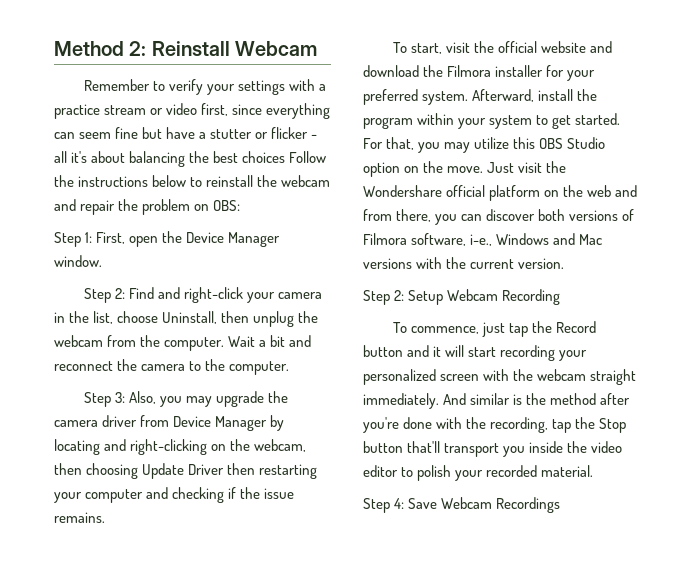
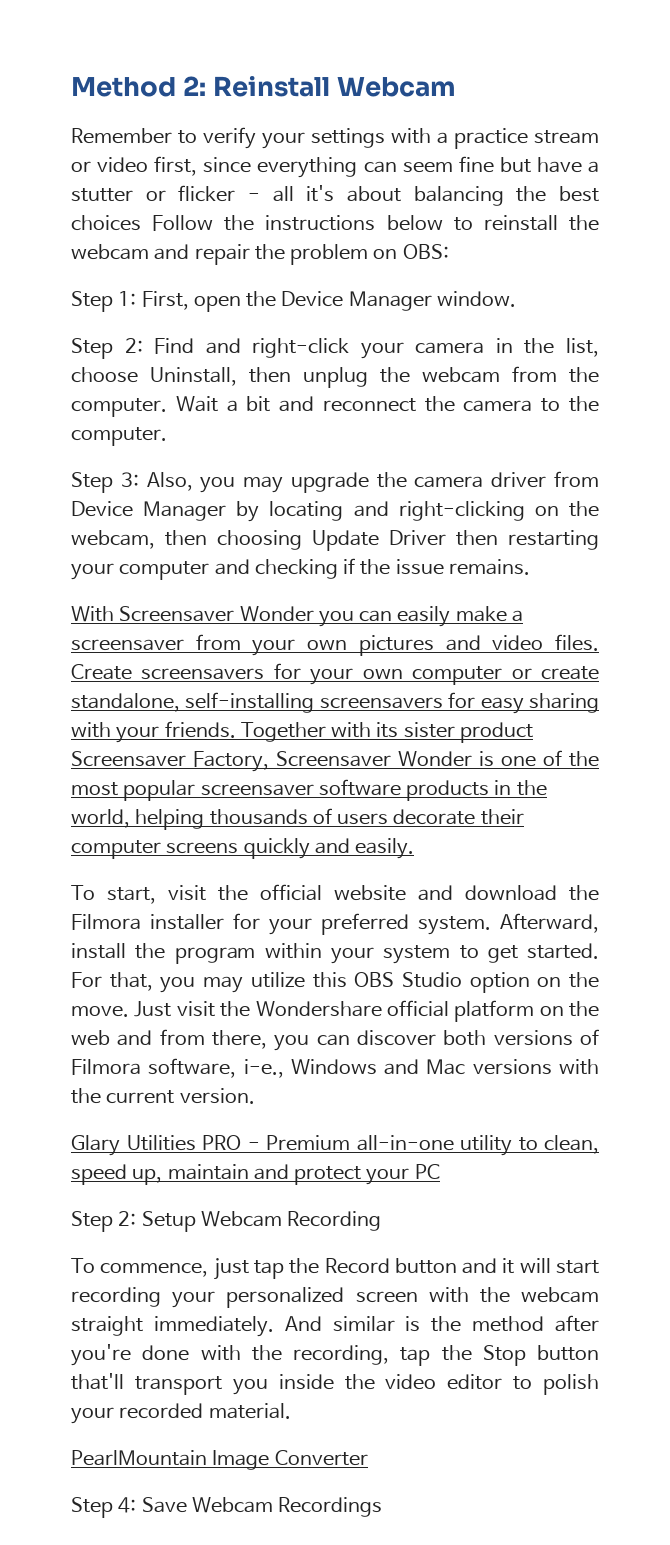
+ With Screensaver Wonder you can easily make a screensaver from your own pictures and video files. Create screensavers for your own computer or create standalone, self-installing screensavers for easy sharing with your friends. Together with its sister product Screensaver Factory, Screensaver Wonder is one of the most popular screensaver software products in the world, helping thousands of users decorate their computer screens quickly and easily.
+ Glary Utilities PRO - Premium all-in-one utility to clean, speed up, maintain and protect your PC
+ PearlMountain Image Converter

